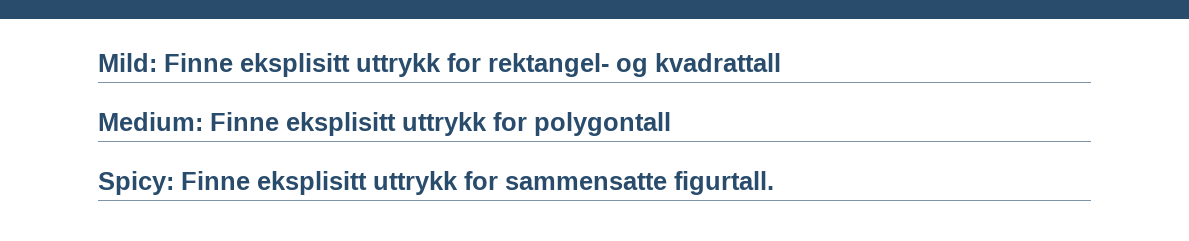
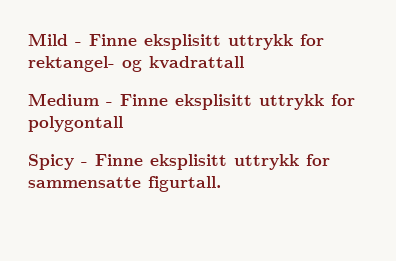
- Mild: Finne eksplisitt uttrykk for rektangel- og kvadrattall
+ Mild - Finne eksplisitt uttrykk for rektangel- og kvadrattall
- Medium: Finne eksplisitt uttrykk for polygontall
+ Medium - Finne eksplisitt uttrykk for polygontall
- Spicy: Finne eksplisitt uttrykk for sammensatte figurtall.
+ Spicy - Finne eksplisitt uttrykk for sammensatte figurtall.

